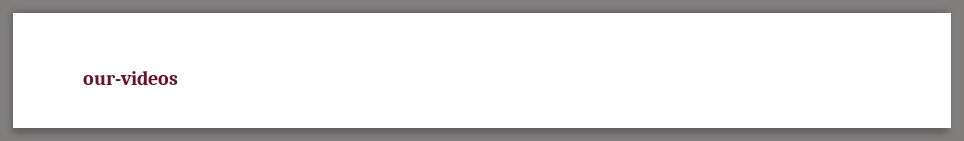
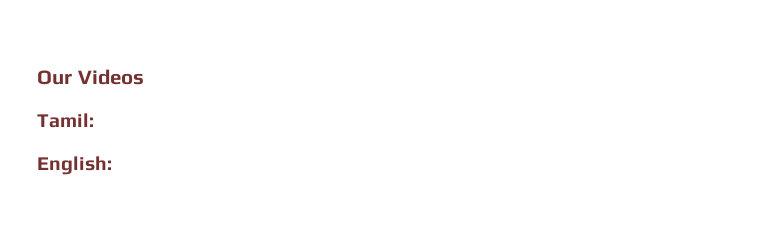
- our-videos
+ Our Videos
+ Tamil:
+ English:

